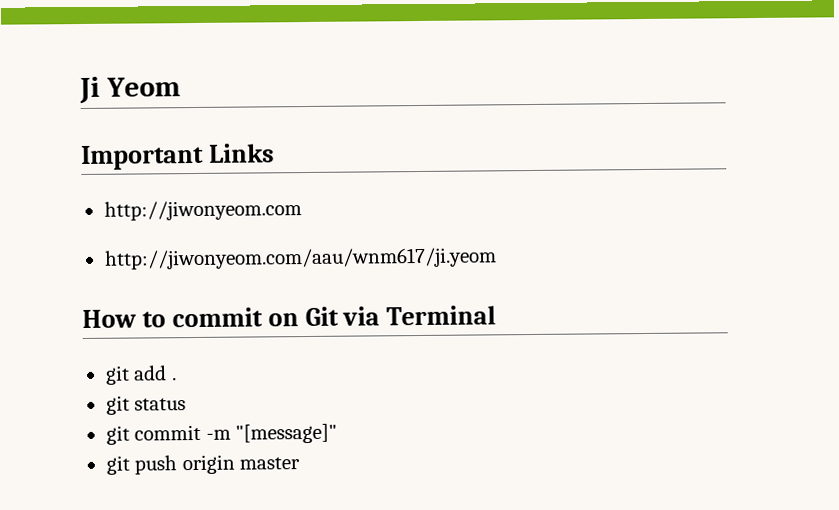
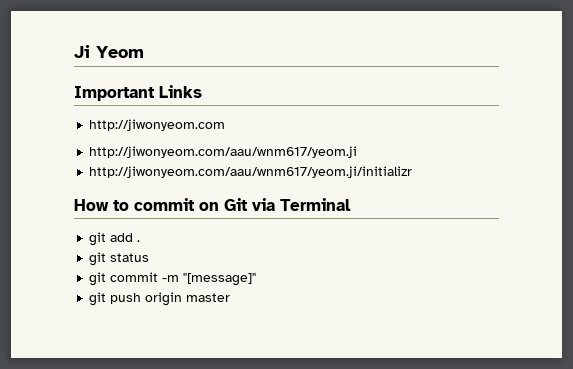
- http://jiwonyeom.com/aau/wnm617/ji.yeom
+ http://jiwonyeom.com/aau/wnm617/yeom.ji
+ http://jiwonyeom.com/aau/wnm617/yeom.ji/initializr

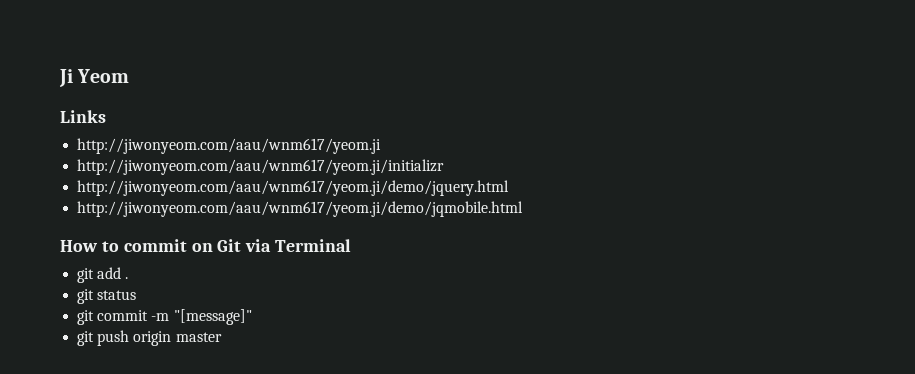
- Important Links
+ Links
- http://jiwonyeom.com
+ http://jiwonyeom.com/aau/wnm617/yeom.ji/demo/jquery.html
+ http://jiwonyeom.com/aau/wnm617/yeom.ji/demo/jqmobile.html

